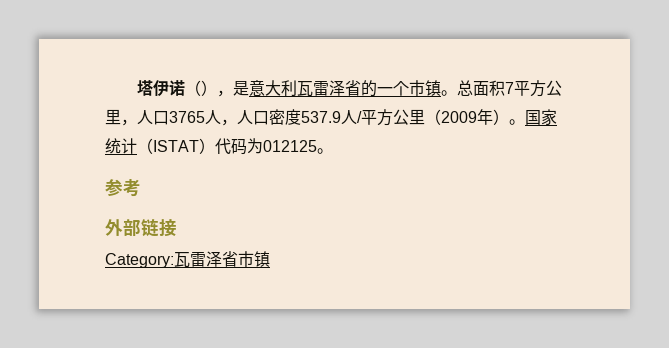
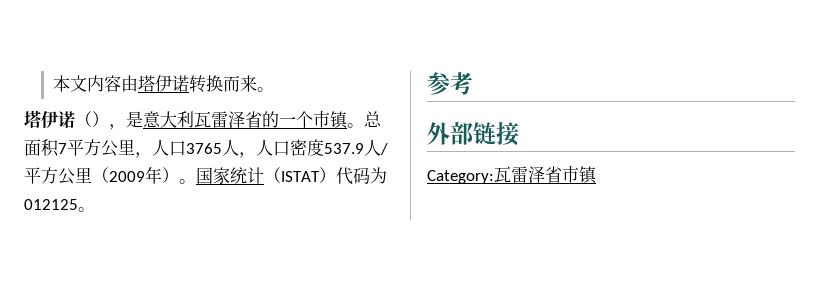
+ 本文内容由塔伊诺转换而来。

